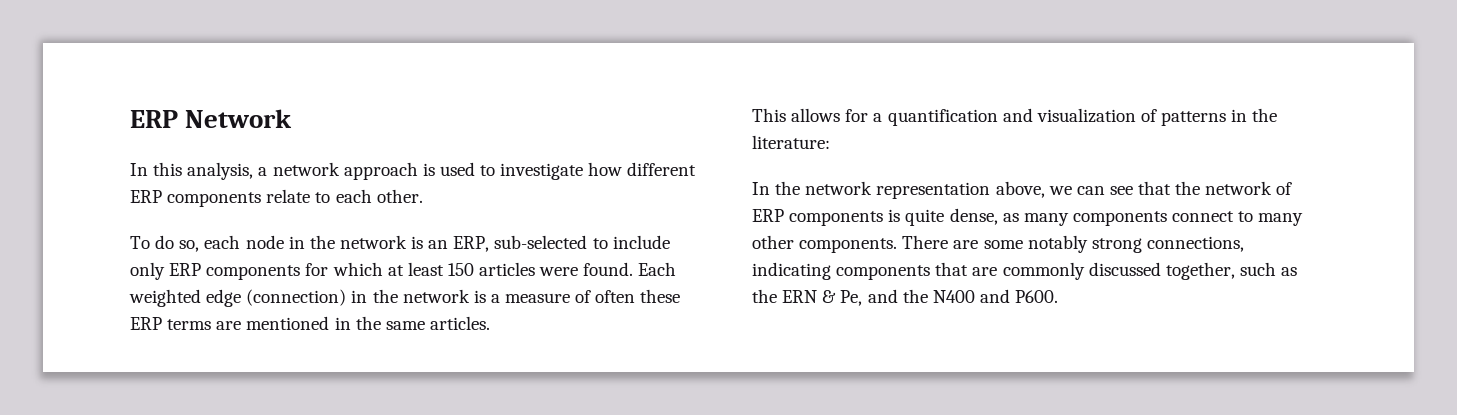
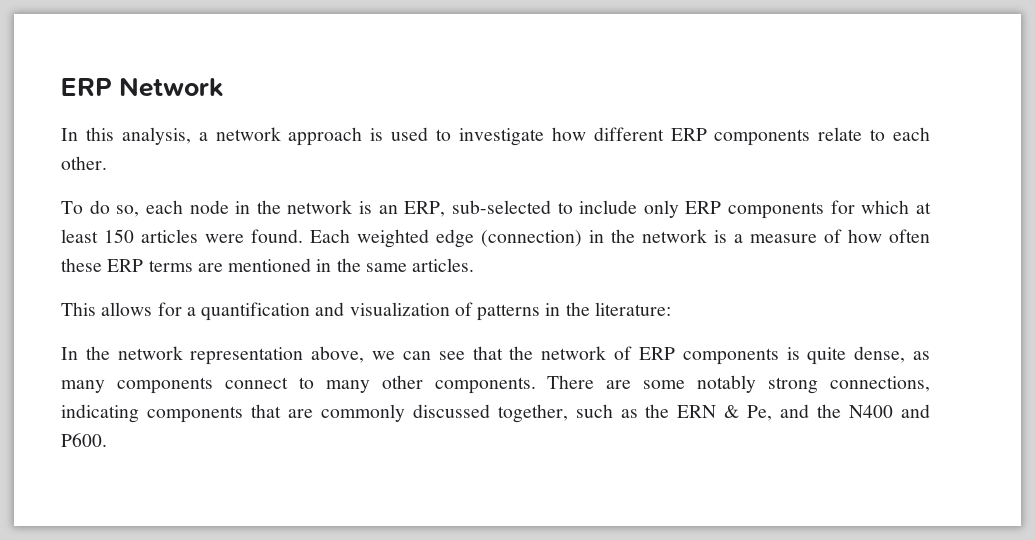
- Each weighted edge (connection) in the network is a measure of often these ERP terms are mentioned in the same articles.
+ Each weighted edge (connection) in the network is a measure of how often these ERP terms are mentioned in the same articles.

